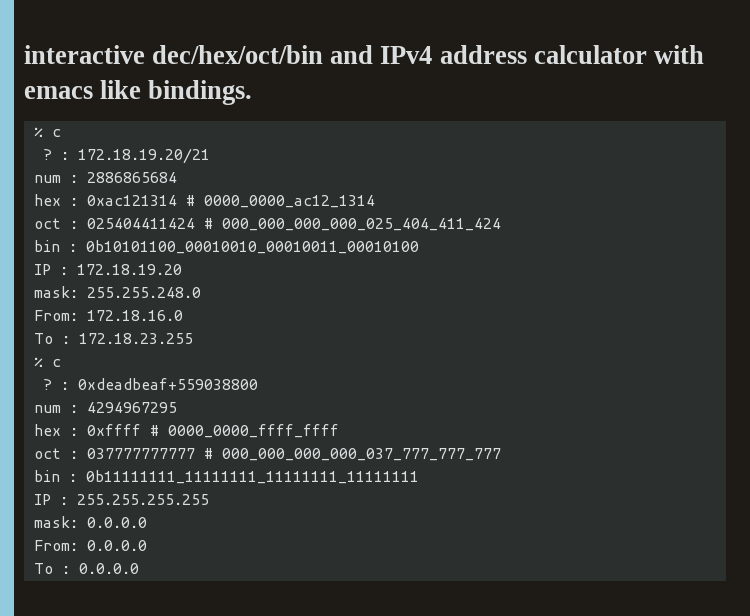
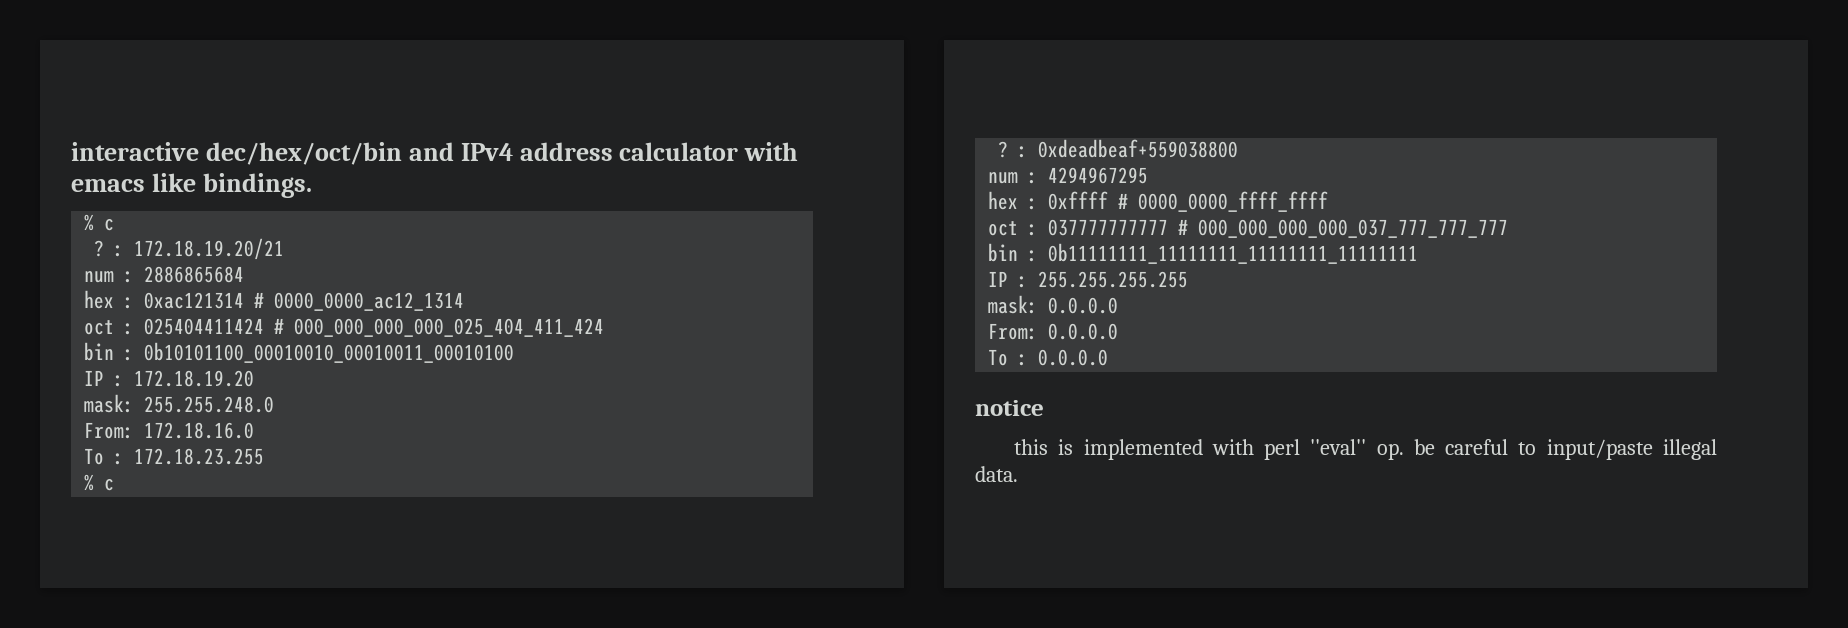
+ notice
+ this is implemented with perl ''eval'' op. be careful to input/paste illegal data.

